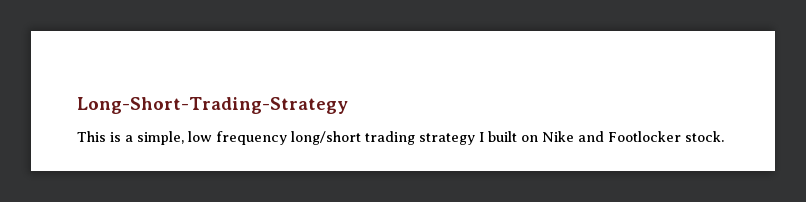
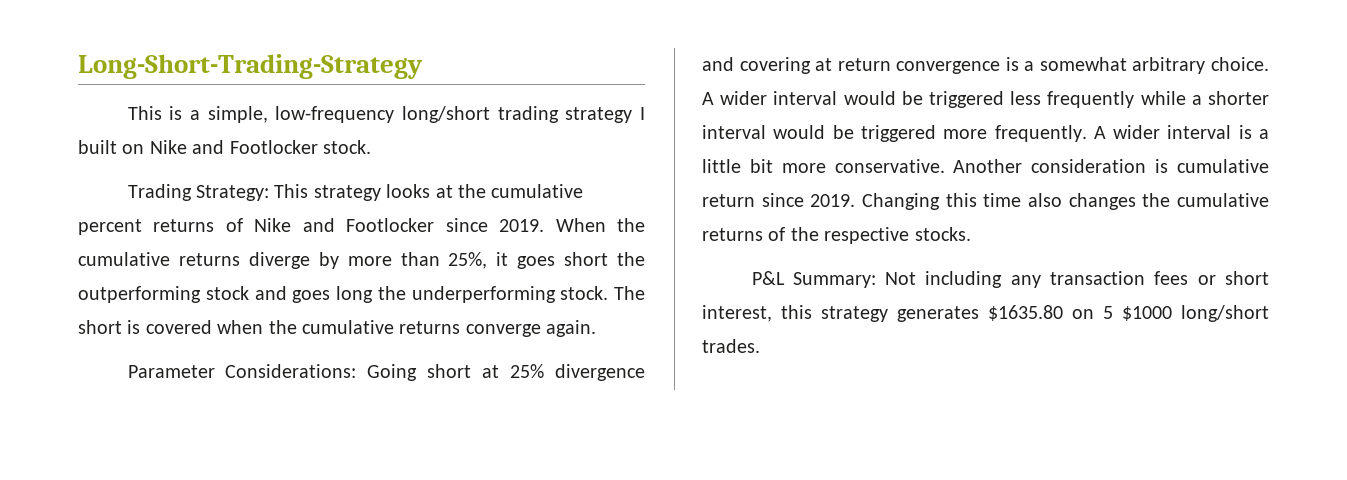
- This is a simple, low frequency long/short trading strategy I built on Nike and Footlocker stock.
+ This is a simple, low-frequency long/short trading strategy I built on Nike and Footlocker stock.
+ Trading Strategy: This strategy looks at the cumulative percent returns of Nike and Footlocker since 2019. When the cumulative returns diverge by more than 25%, it goes short the outperforming stock and goes long the underperforming stock. The short is covered when the cumulative returns converge again.
+ Parameter Considerations: Going short at 25% divergence and covering at return convergence is a somewhat arbitrary choice. A wider interval would be triggered less frequently while a shorter interval would be triggered more frequently. A wider interval is a little bit more conservative. Another consideration is cumulative return since 2019. Changing this time also changes the cumulative returns of the respective stocks.
+ P&L Summary: Not including any transaction fees or short interest, this strategy generates $1635.80 on 5 $1000 long/short trades.

